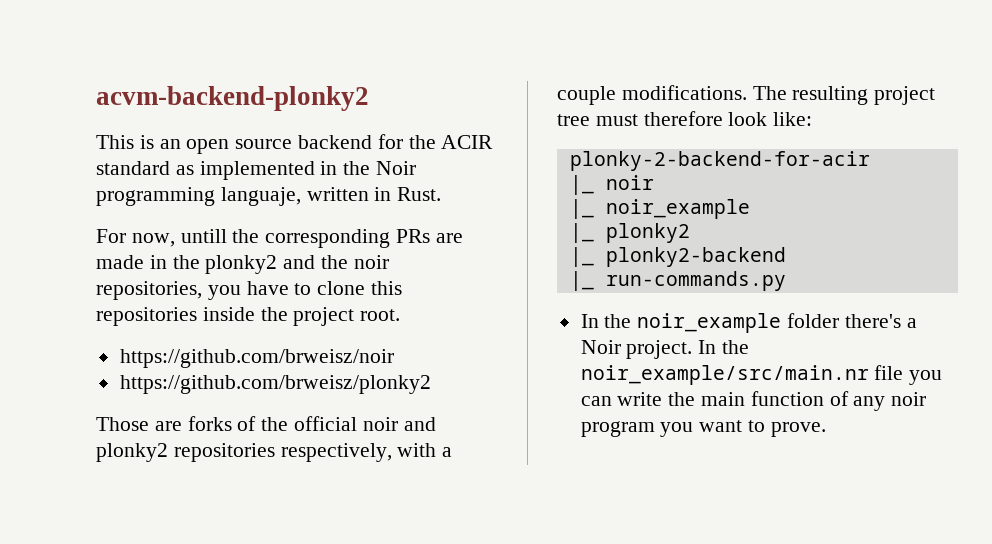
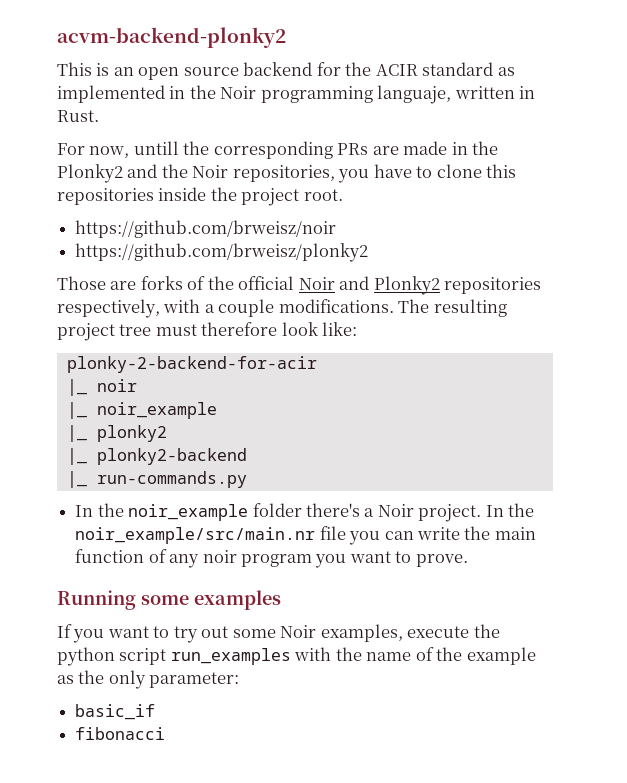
- For now, untill the corresponding PRs are made in the plonky2 and the noir repositories, you have to clone this repositories inside the project root.
+ For now, untill the corresponding PRs are made in the Plonky2 and the Noir repositories, you have to clone this repositories inside the project root.
- Those are forks of the official noir and plonky2 repositories respectively, with a couple modifications.
+ Those are forks of the official Noir and Plonky2 repositories respectively, with a couple modifications.
+ Running some examples
+ If you want to try out some Noir examples, execute the python script run_examples with the name of the example as the only parameter:
+ basic_if
+ fibonacci

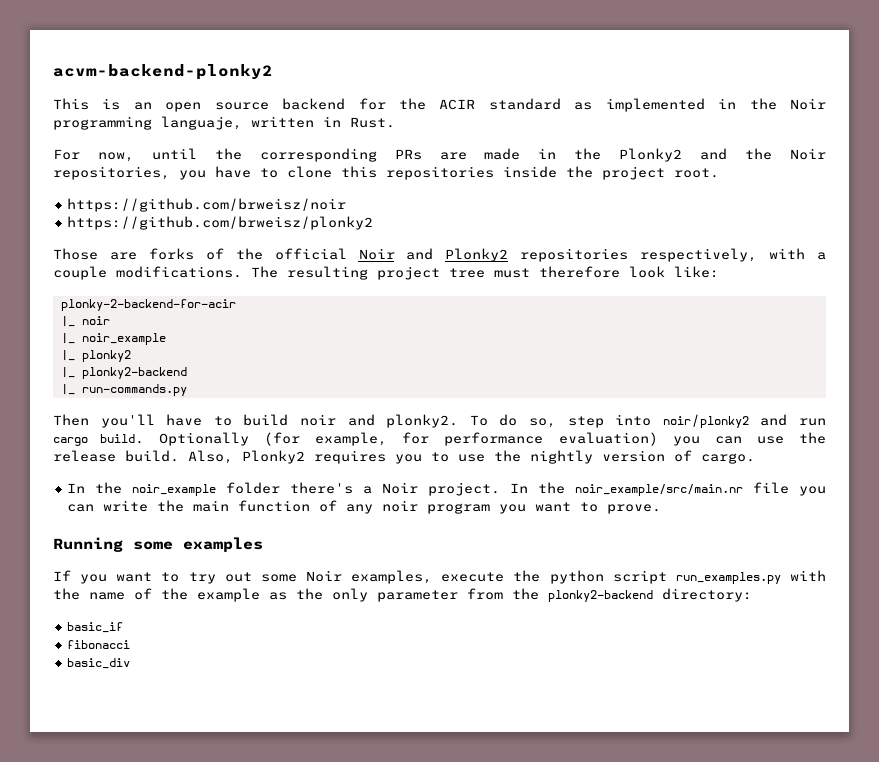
- For now, untill the corresponding PRs are made in the Plonky2 and the Noir repositories, you have to clone this repositories inside the project root.
+ For now, until the corresponding PRs are made in the Plonky2 and the Noir repositories, you have to clone this repositories inside the project root.
+ Then you'll have to build noir and plonky2. To do so, step into noir/plonky2 and run cargo build. Optionally (for example, for performance evaluation) you can use the release build. Also, Plonky2 requires you to use the nightly version of cargo.
- If you want to try out some Noir examples, execute the python script run_examples with the name of the example as the only parameter:
+ If you want to try out some Noir examples, execute the python script run_examples.py with the name of the example as the only parameter from the plonky2-backend directory:
+ basic_div

